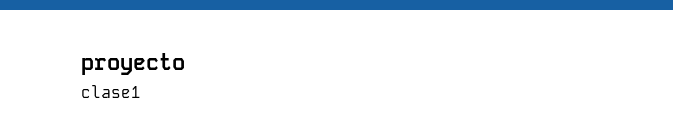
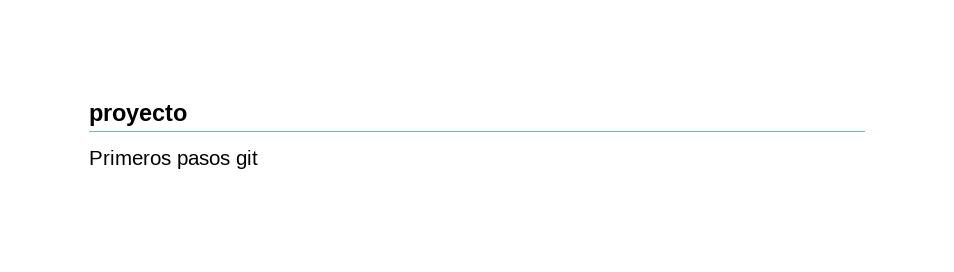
- clase1
+ Primeros pasos git

